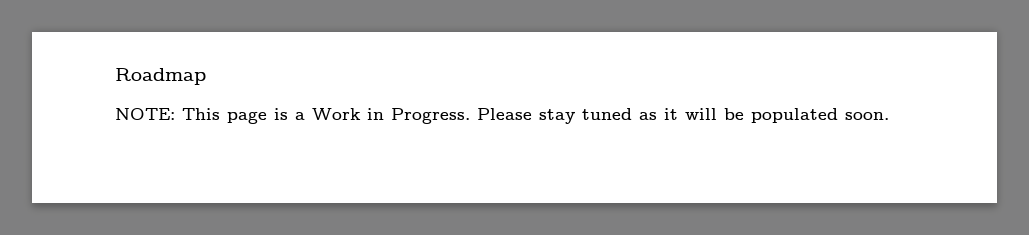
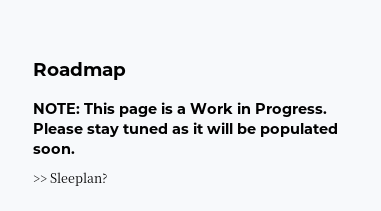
+ >> Sleeplan?

